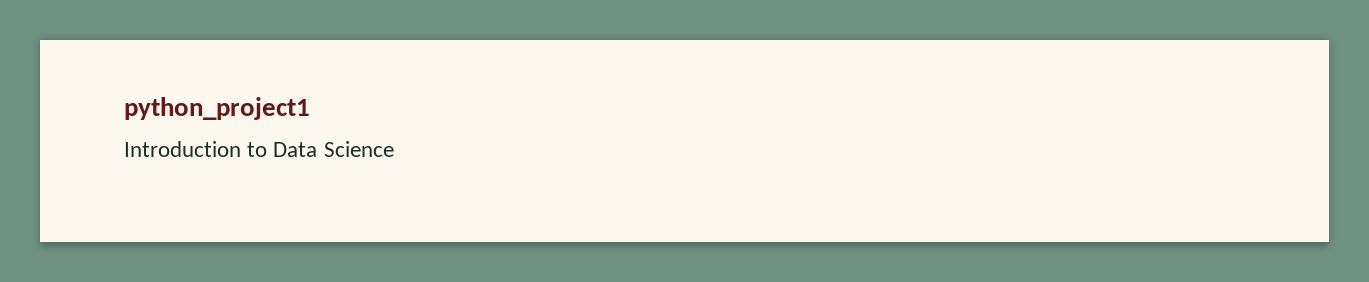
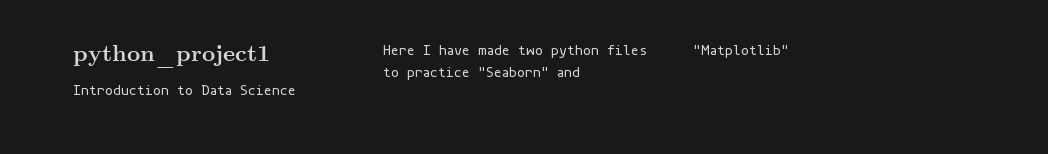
+ Here I have made two python files to practice "Seaborn" and "Matplotlib"

